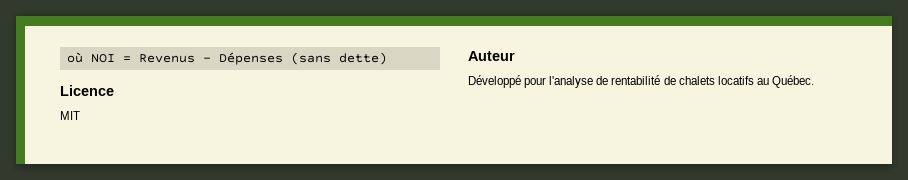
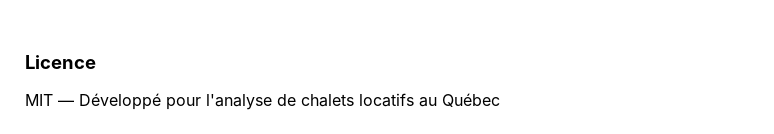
- où NOI = Revenus - Dépenses (sans dette)
- MIT
- Auteur
- Développé pour l'analyse de rentabilité de chalets locatifs au Québec.
+ MIT — Développé pour l'analyse de chalets locatifs au Québec

